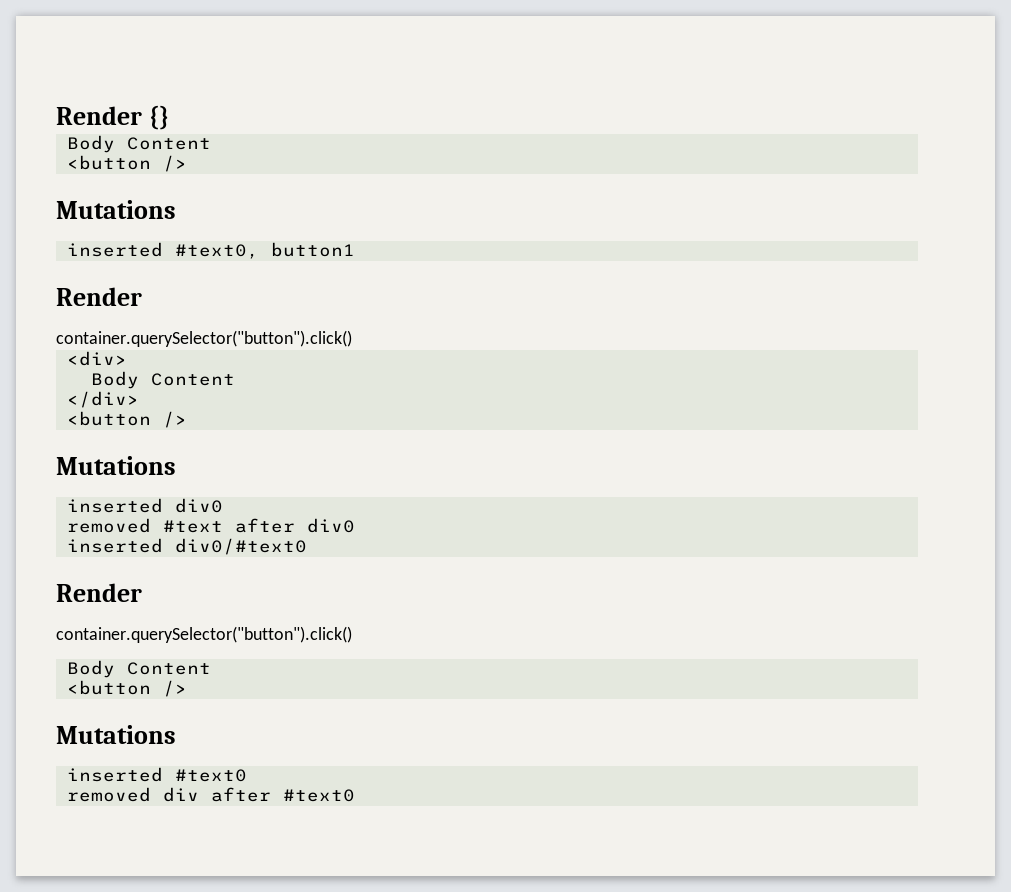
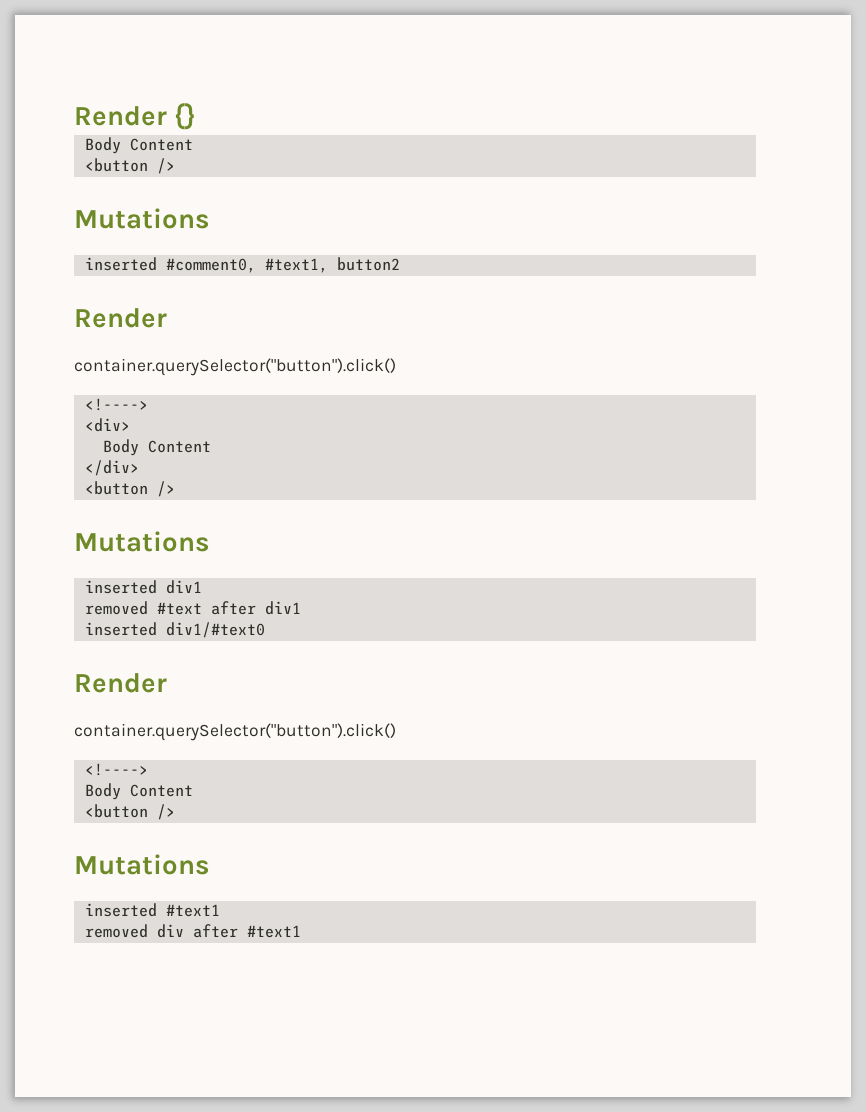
- inserted #text0, button1
+ inserted #comment0, #text1, button2
  Render
  container.querySelector("button").click()
+ <!---->
- inserted div0
+ inserted div1
- removed #text after div0
- inserted div0/#text0
+ removed #text after div1
+ inserted div1/#text0
  Render
  container.querySelector("button").click()
+ <!---->
  Body Content
  <button />
  Mutations
- inserted #text0
+ inserted #text1
- removed div after #text0
+ removed div after #text1

